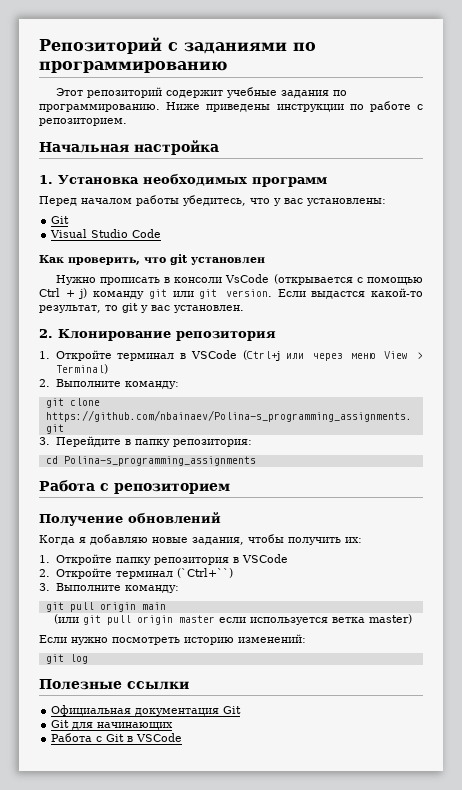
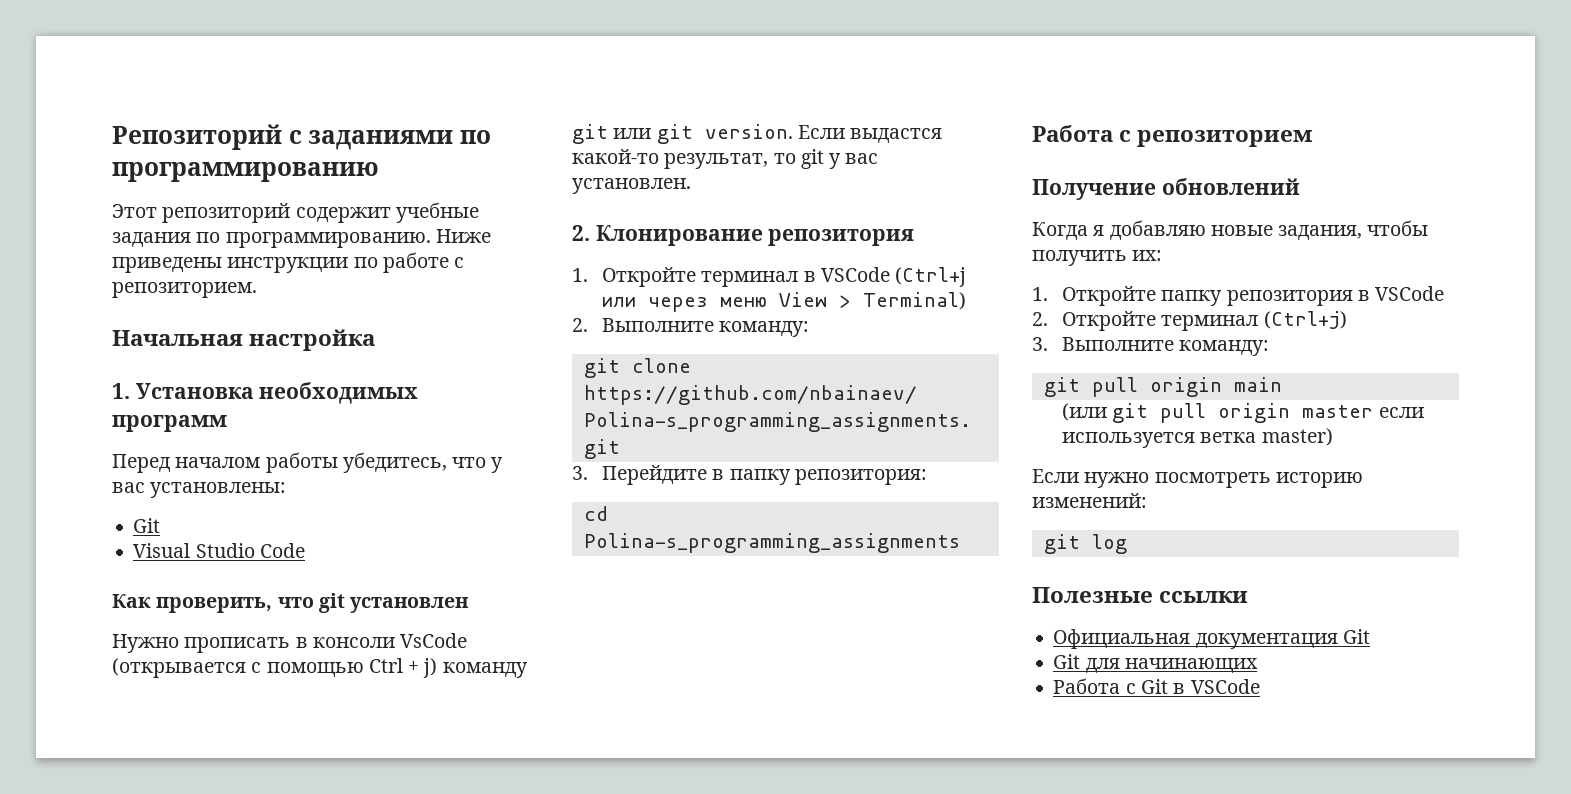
- 2. Откройте терминал (`Ctrl+``)
+ 2. Откройте терминал (Ctrl+j)

